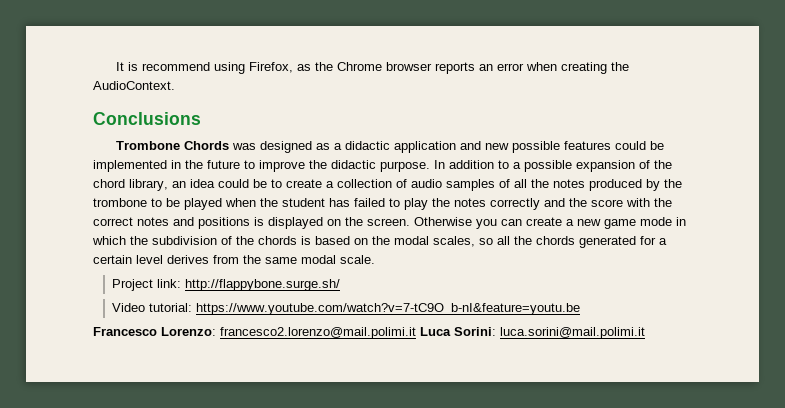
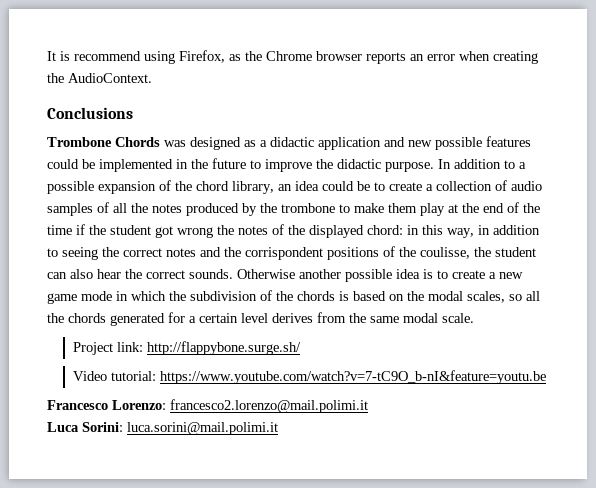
- In addition to a possible expansion of the chord library, an idea could be to create a collection of audio samples of all the notes produced by the trombone to be played when the student has failed to play the notes correctly and the score with the correct notes and positions is displayed on the screen. Otherwise you can create a new game mode in which the subdivision of the chords is based on the modal scales, so all the chords generated for a certain level derives from the same modal scale.
+ In addition to a possible expansion of the chord library, an idea could be to create a collection of audio samples of all the notes produced by the trombone to make them play at the end of the time if the student got wrong the notes of the displayed chord: in this way, in addition to seeing the correct notes and the corrispondent positions of the coulisse, the student can also hear the correct sounds. Otherwise another possible idea is to create a new game mode in which the subdivision of the chords is based on the modal scales, so all the chords generated for a certain level derives from the same modal scale.
- Francesco Lorenzo: francesco2.lorenzo@mail.polimi.it Luca Sorini: luca.sorini@mail.polimi.it
+ Francesco Lorenzo: francesco2.lorenzo@mail.polimi.it
+ Luca Sorini: luca.sorini@mail.polimi.it

